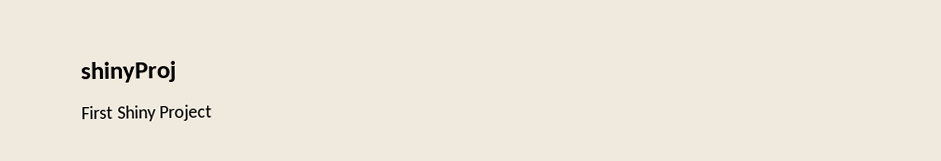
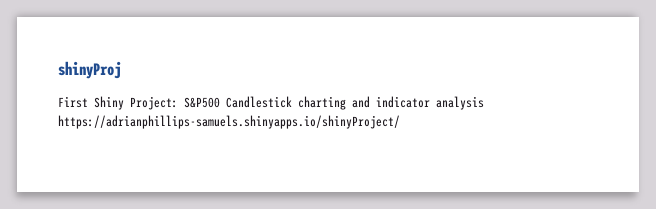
- First Shiny Project
+ First Shiny Project: S&P500 Candlestick charting and indicator analysis https://adrianphillips-samuels.shinyapps.io/shinyProject/

